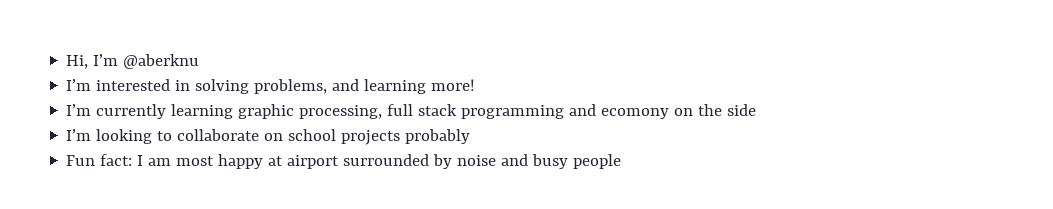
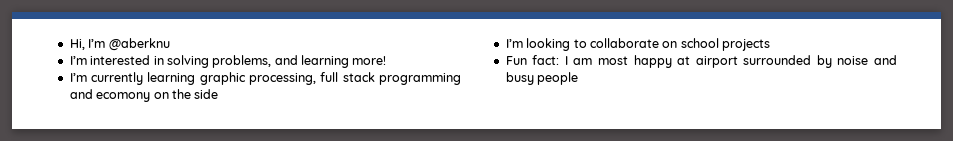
- I’m looking to collaborate on school projects probably
+ I’m looking to collaborate on school projects

